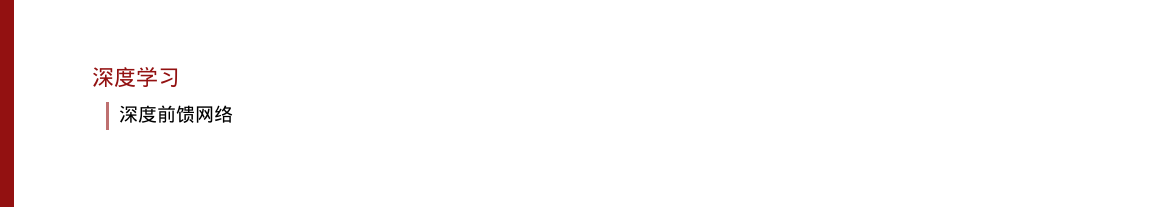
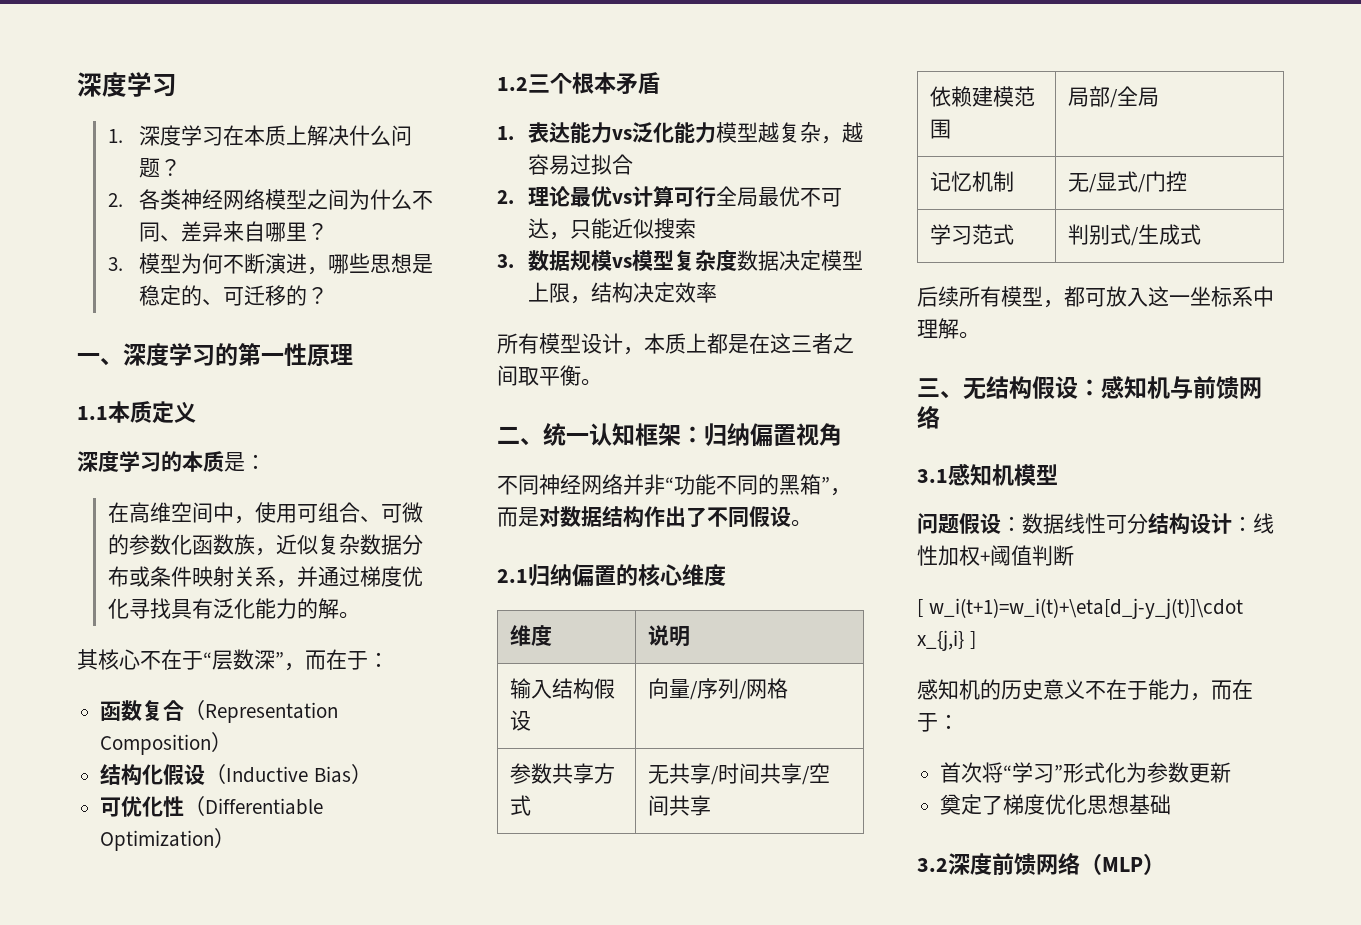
- 深度前馈网络
+ 1.深度学习在本质上解决什么问题？
+ 2.各类神经网络模型之间为什么不同、差异来自哪里？
+ 3.模型为何不断演进，哪些思想是稳定的、可迁移的？
+ 一、深度学习的第一性原理
+ 1.1本质定义
+ 深度学习的本质是：
+ 在高维空间中，使用可组合、可微的参数化函数族，近似复杂数据分布或条件映射关系，并通过梯度优化寻找具有泛化能力的解。
+ 其核心不在于“层数深”，而在于：
+ 函数复合（Representation Composition）
+ 结构化假设（Inductive Bias）
+ 可优化性（Differentiable Optimization）
+ 1.2三个根本矛盾
+ 1.表达能力vs泛化能力模型越复杂，越容易过拟合
+ 2.理论最优vs计算可行全局最优不可达，只能近似搜索
+ 3.数据规模vs模型复杂度数据决定模型上限，结构决定效率
+ 所有模型设计，本质上都是在这三者之间取平衡。
+ 二、统一认知框架：归纳偏置视角
+ 不同神经网络并非“功能不同的黑箱”，而是对数据结构作出了不同假设。
+ 2.1归纳偏置的核心维度
+ 维度 | 说明
+ 输入结构假设 | 向量/序列/网格
+ 参数共享方式 | 无共享/时间共享/空间共享
+ 依赖建模范围 | 局部/全局
+ 记忆机制 | 无/显式/门控
+ 学习范式 | 判别式/生成式
+ 后续所有模型，都可放入这一坐标系中理解。
+ 三、无结构假设：感知机与前馈网络
+ 3.1感知机模型
+ 问题假设：数据线性可分结构设计：线性加权+阈值判断
+ [ w_i(t+1)=w_i(t)+\eta[d_j-y_j(t)]\cdot x_{j,i} ]
+ 感知机的历史意义不在于能力，而在于：
+ 首次将“学习”形式化为参数更新
+ 奠定了梯度优化思想基础
+ 3.2深度前馈网络（MLP）

